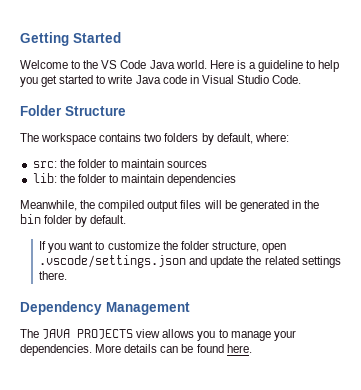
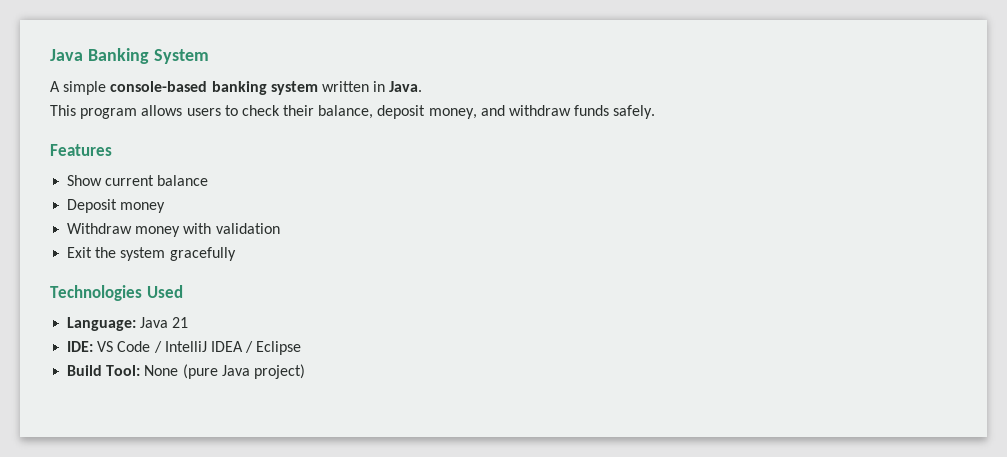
- Getting Started
- Welcome to the VS Code Java world. Here is a guideline to help you get started to write Java code in Visual Studio Code.
- Folder Structure
- The workspace contains two folders by default, where:
- src: the folder to maintain sources
- lib: the folder to maintain dependencies
- Meanwhile, the compiled output files will be generated in the bin folder by default.
- If you want to customize the folder structure, open .vscode/settings.json and update the related settings there.
- Dependency Management
- The JAVA PROJECTS view allows you to manage your dependencies. More details can be found here.
+ Java Banking System
+ A simple console-based banking system written in Java.
+ This program allows users to check their balance, deposit money, and withdraw funds safely.
+ Features
+ Show current balance
+ Deposit money
+ Withdraw money with validation
+ Exit the system gracefully
+ Technologies Used
+ Language: Java 21
+ IDE: VS Code / IntelliJ IDEA / Eclipse
+ Build Tool: None (pure Java project)

